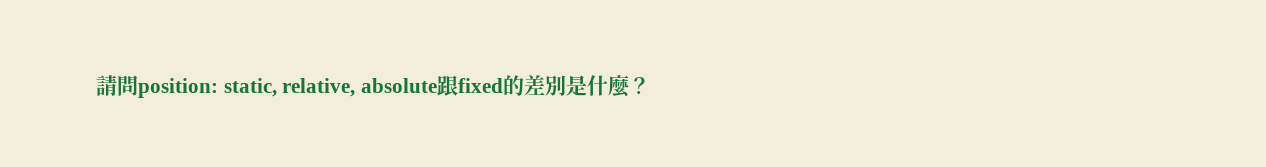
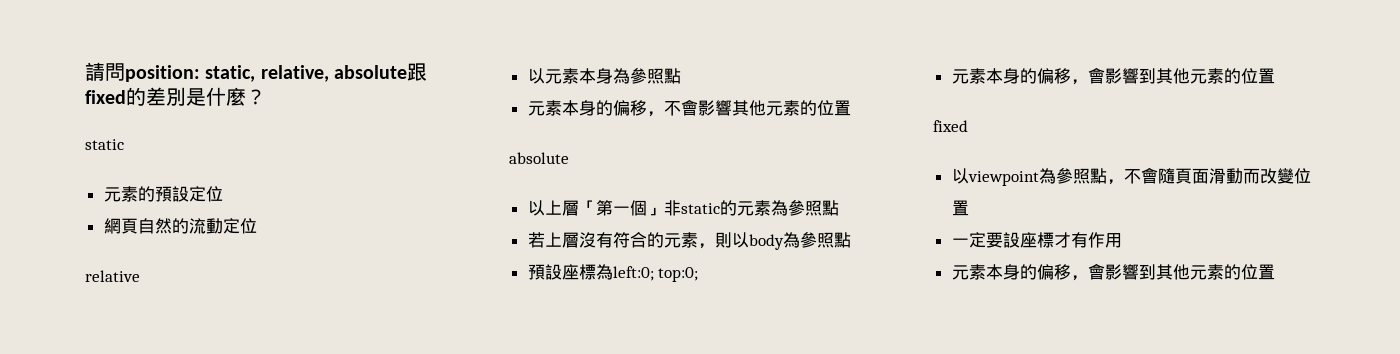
  請問position: static, relative, absolute跟fixed的差別是什麼？
+ static
+ 元素的預設定位
+ 網頁自然的流動定位
+ relative
+ 以元素本身為參照點
+ 元素本身的偏移，不會影響其他元素的位置
+ absolute
+ 以上層「第一個」非static的元素為參照點
+ 若上層沒有符合的元素，則以body為參照點
+ 預設座標為left:0; top:0;
+ 元素本身的偏移，會影響到其他元素的位置
+ fixed
+ 以viewpoint為參照點，不會隨頁面滑動而改變位置
+ 一定要設座標才有作用
+ 元素本身的偏移，會影響到其他元素的位置

